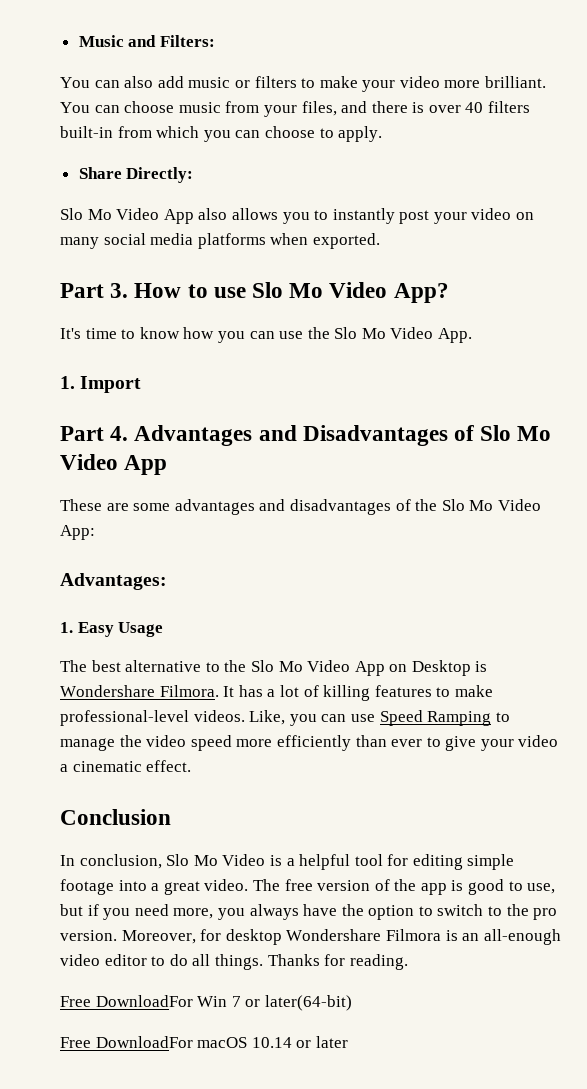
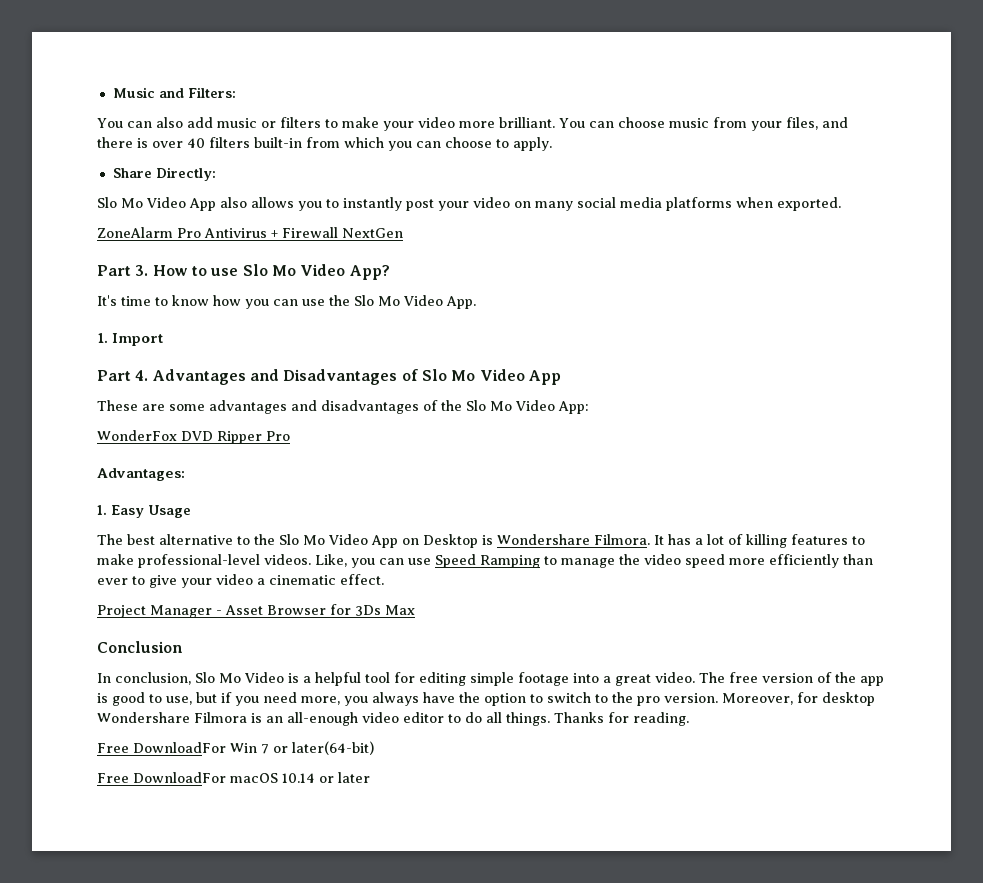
+ ZoneAlarm Pro Antivirus + Firewall NextGen
+ WonderFox DVD Ripper Pro
+ Project Manager - Asset Browser for 3Ds Max

